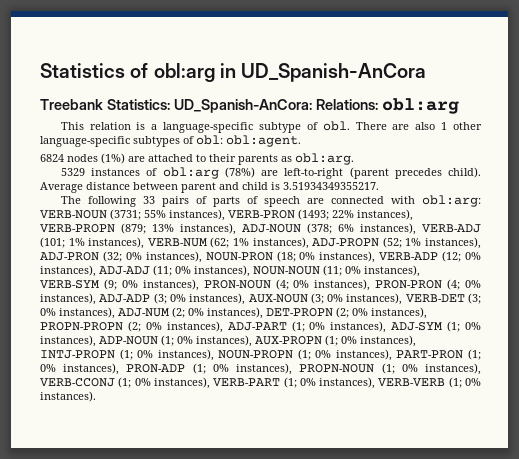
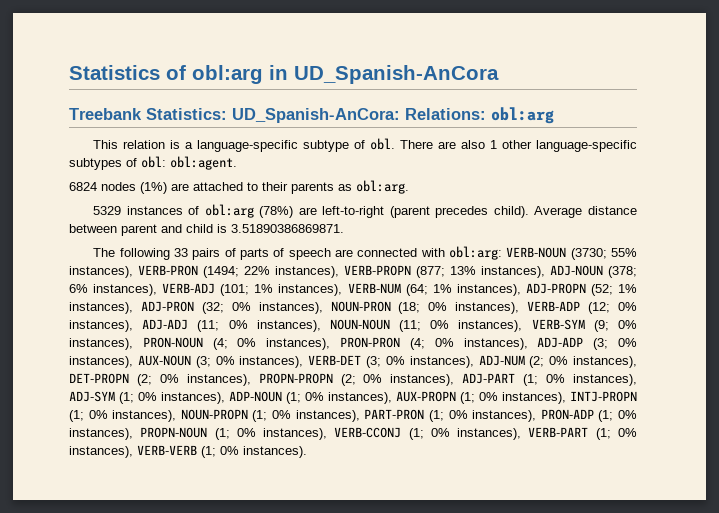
- Average distance between parent and child is 3.51934349355217.
+ Average distance between parent and child is 3.51890386869871.
- VERB-NOUN (3731;
+ VERB-NOUN (3730;
- 55% instances), VERB-PRON (1493;
+ 55% instances), VERB-PRON (1494;
- 22% instances), VERB-PROPN (879;
+ 22% instances), VERB-PROPN (877;
- 1% instances), VERB-NUM (62;
+ 1% instances), VERB-NUM (64;

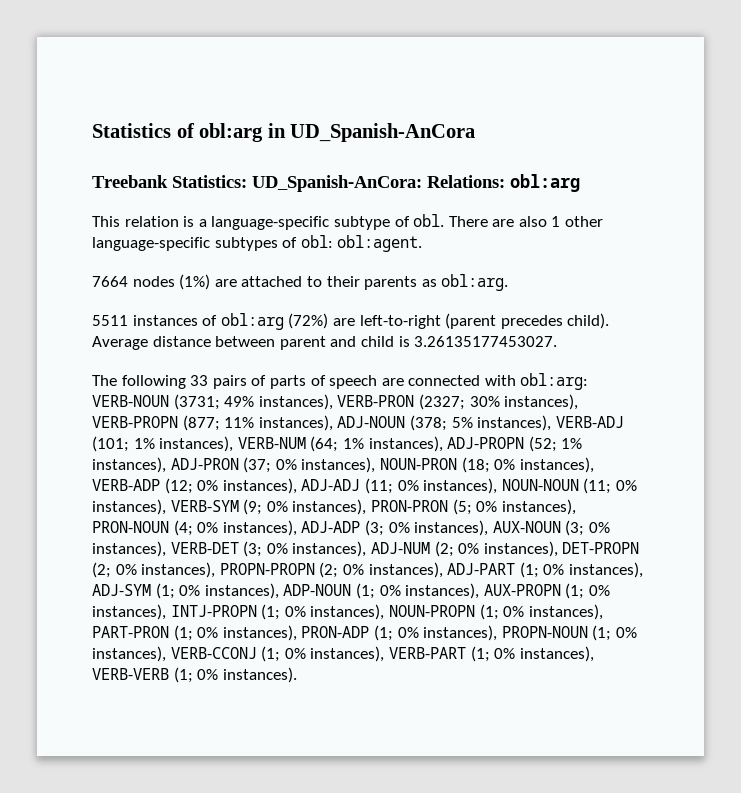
- 6824 nodes (1%) are attached to their parents as obl:arg.
+ 7664 nodes (1%) are attached to their parents as obl:arg.
- 5329 instances of obl:arg (78%) are left-to-right (parent precedes child).
+ 5511 instances of obl:arg (72%) are left-to-right (parent precedes child).
- Average distance between parent and child is 3.51890386869871.
+ Average distance between parent and child is 3.26135177453027.
- VERB-NOUN (3730; 55% instances), VERB-PRON (1494; 22% instances), VERB-PROPN (877;
+ VERB-NOUN (3731; 49% instances), VERB-PRON (2327; 30% instances), VERB-PROPN (877;
- 13% instances), ADJ-NOUN (378;
+ 11% instances), ADJ-NOUN (378;
- 6% instances), VERB-ADJ (101;
+ 5% instances), VERB-ADJ (101;
- 1% instances), ADJ-PRON (32;
+ 1% instances), ADJ-PRON (37;
- 0% instances), PRON-NOUN (4; 0% instances), PRON-PRON (4;
+ 0% instances), PRON-PRON (5; 0% instances), PRON-NOUN (4;

